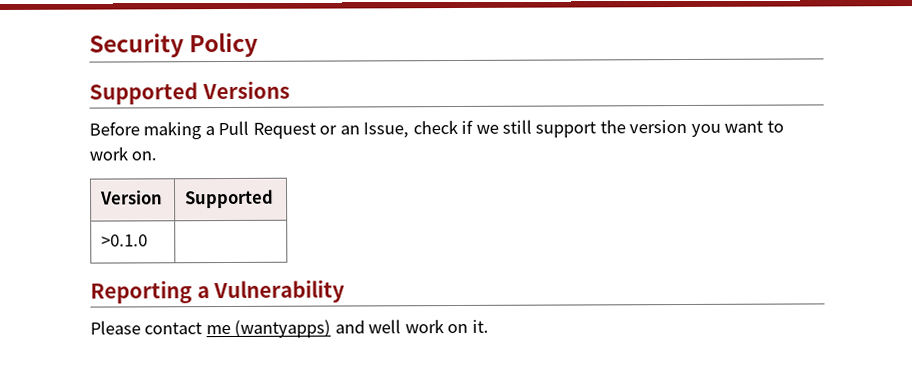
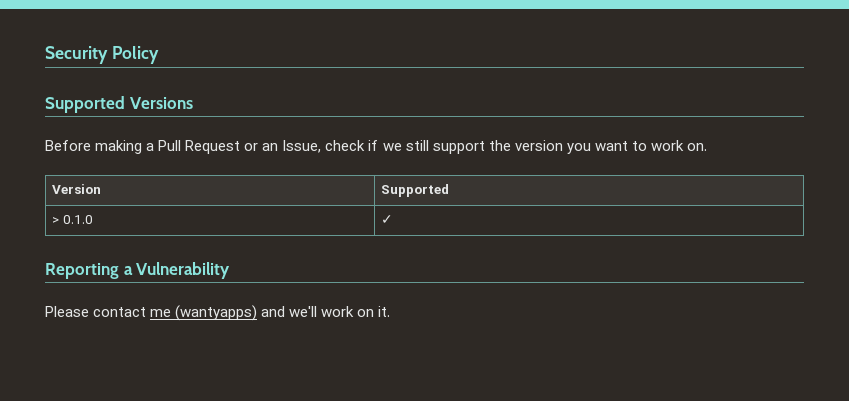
- >0.1.0 |
+ > 0.1.0 | ✓
- Please contact me (wantyapps) and well work on it.
+ Please contact me (wantyapps) and we'll work on it.

